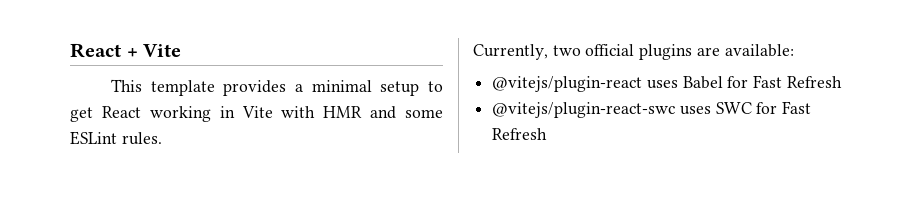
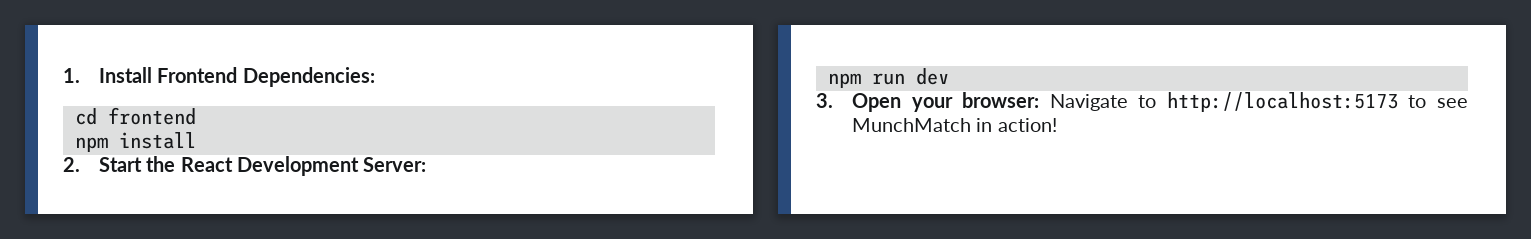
- React + Vite
- This template provides a minimal setup to get React working in Vite with HMR and some ESLint rules.
- Currently, two official plugins are available:
- @vitejs/plugin-react uses Babel for Fast Refresh
- @vitejs/plugin-react-swc uses SWC for Fast Refresh
+ 1. Install Frontend Dependencies:
+ cd frontend
+ npm install
+ 2. Start the React Development Server:
+ npm run dev
+ 3. Open your browser: Navigate to http://localhost:5173 to see MunchMatch in action!

